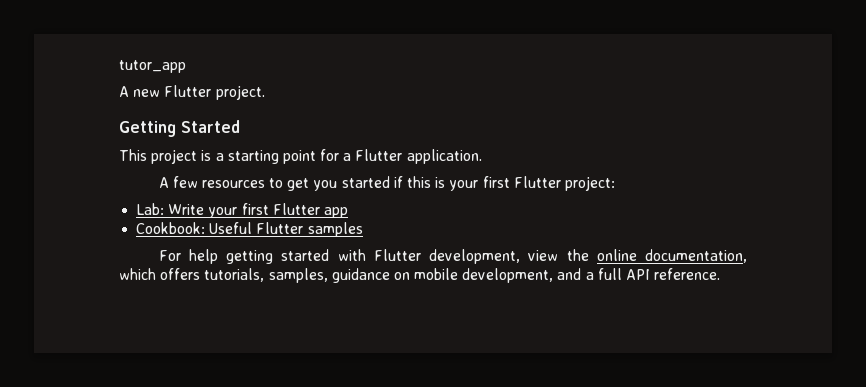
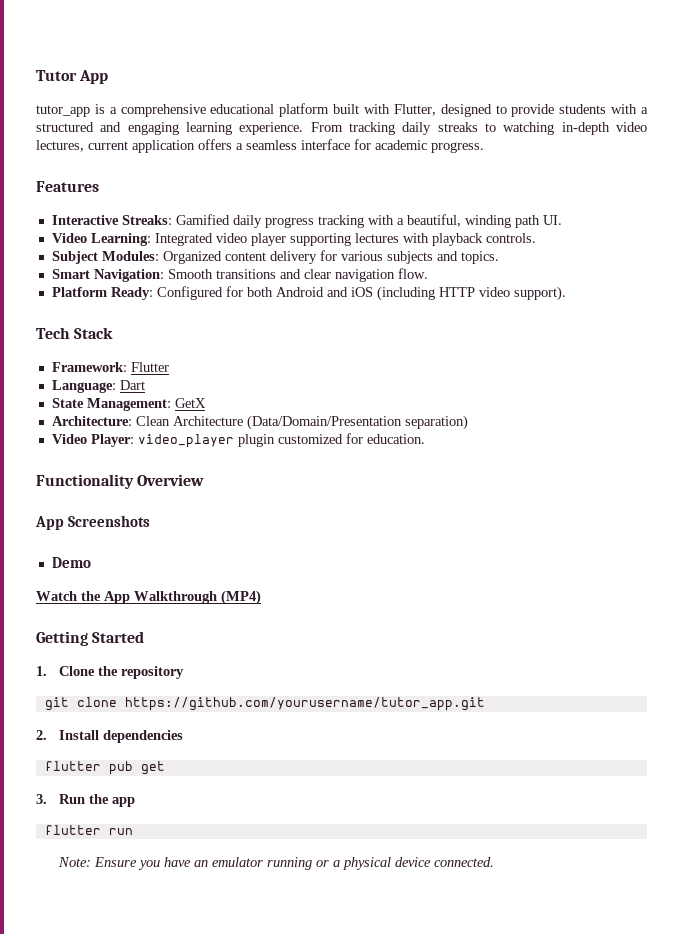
+ Tutor App
- tutor_app
- A new Flutter project.
+ tutor_app is a comprehensive educational platform built with Flutter, designed to provide students with a structured and engaging learning experience. From tracking daily streaks to watching in-depth video lectures, current application offers a seamless interface for academic progress.
+ Features
+ Interactive Streaks: Gamified daily progress tracking with a beautiful, winding path UI.
+ Video Learning: Integrated video player supporting lectures with playback controls.
+ Subject Modules: Organized content delivery for various subjects and topics.
+ Smart Navigation: Smooth transitions and clear navigation flow.
+ Platform Ready: Configured for both Android and iOS (including HTTP video support).
+ Tech Stack
+ Framework: Flutter
+ Language: Dart
+ State Management: GetX
+ Architecture: Clean Architecture (Data/Domain/Presentation separation)
+ Video Player: video_player plugin customized for education.
+ Functionality Overview
+ App Screenshots
+ Demo
+ Watch the App Walkthrough (MP4)
  Getting Started
- This project is a starting point for a Flutter application.
- A few resources to get you started if this is your first Flutter project:
- Lab: Write your first Flutter app
- Cookbook: Useful Flutter samples
- For help getting started with Flutter development, view the online documentation, which offers tutorials, samples, guidance on mobile development, and a full API reference.
+ 1. Clone the repository
+ git clone https://github.com/yourusername/tutor_app.git
+ 2. Install dependencies
+ flutter pub get
+ 3. Run the app
+ flutter run
+ Note: Ensure you have an emulator running or a physical device connected.

